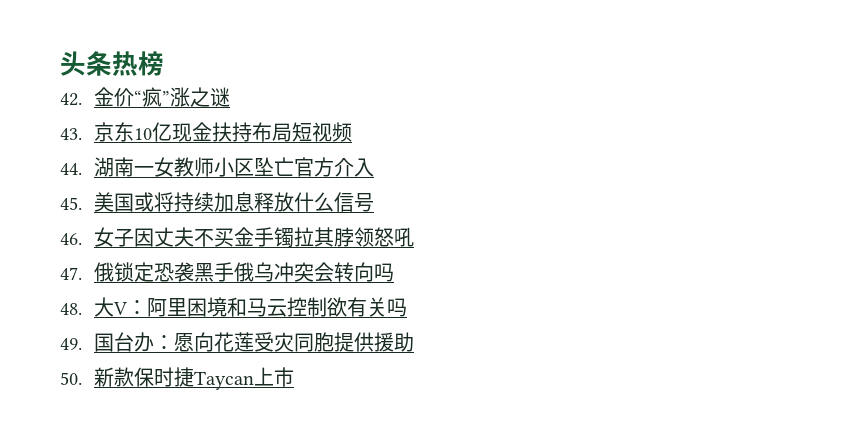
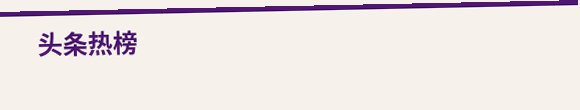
- 42.金价“疯”涨之谜
- 43.京东10亿现金扶持布局短视频
- 44.湖南一女教师小区坠亡官方介入
- 45.美国或将持续加息释放什么信号
- 46.女子因丈夫不买金手镯拉其脖领怒吼
- 47.俄锁定恐袭黑手俄乌冲突会转向吗
- 48.大V：阿里困境和马云控制欲有关吗
- 49.国台办：愿向花莲受灾同胞提供援助
- 50.新款保时捷Taycan上市

